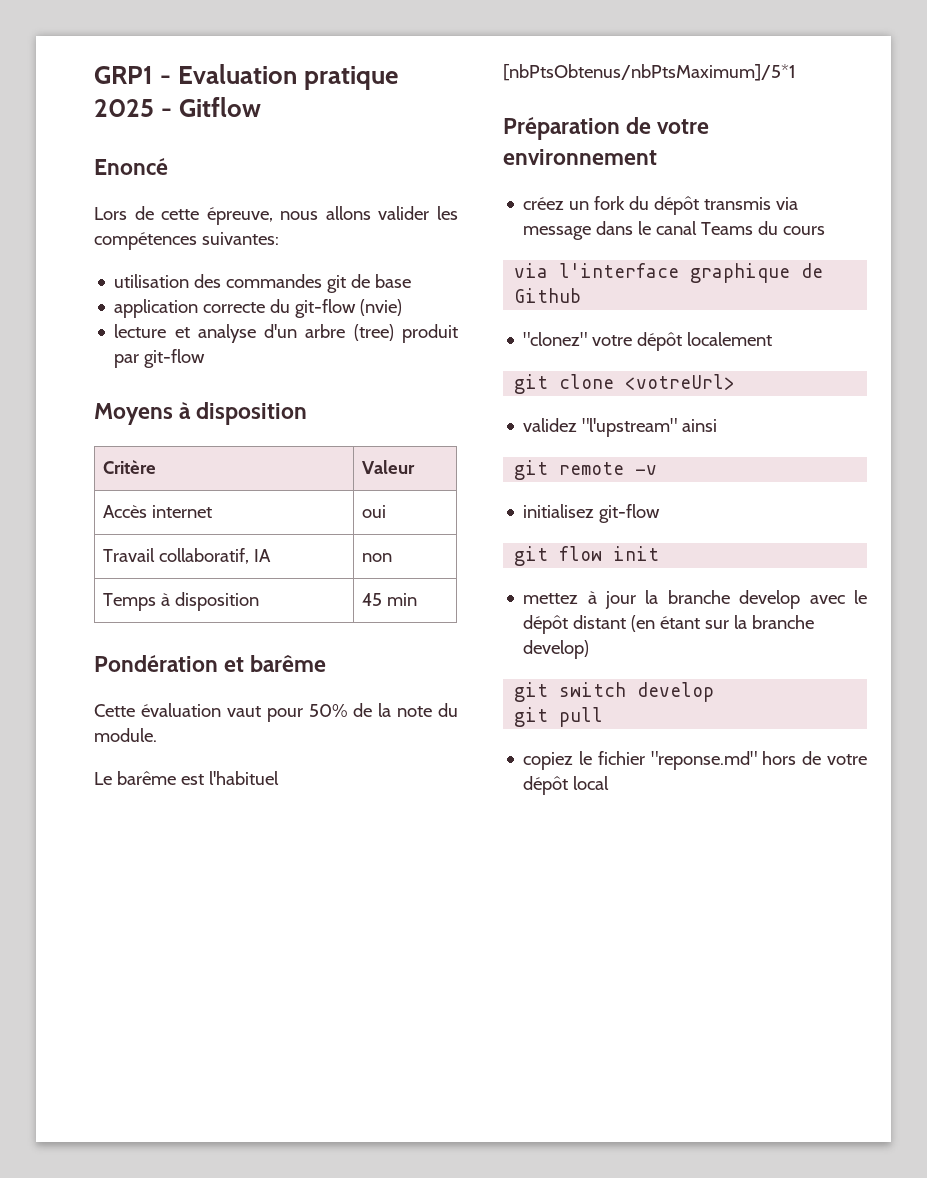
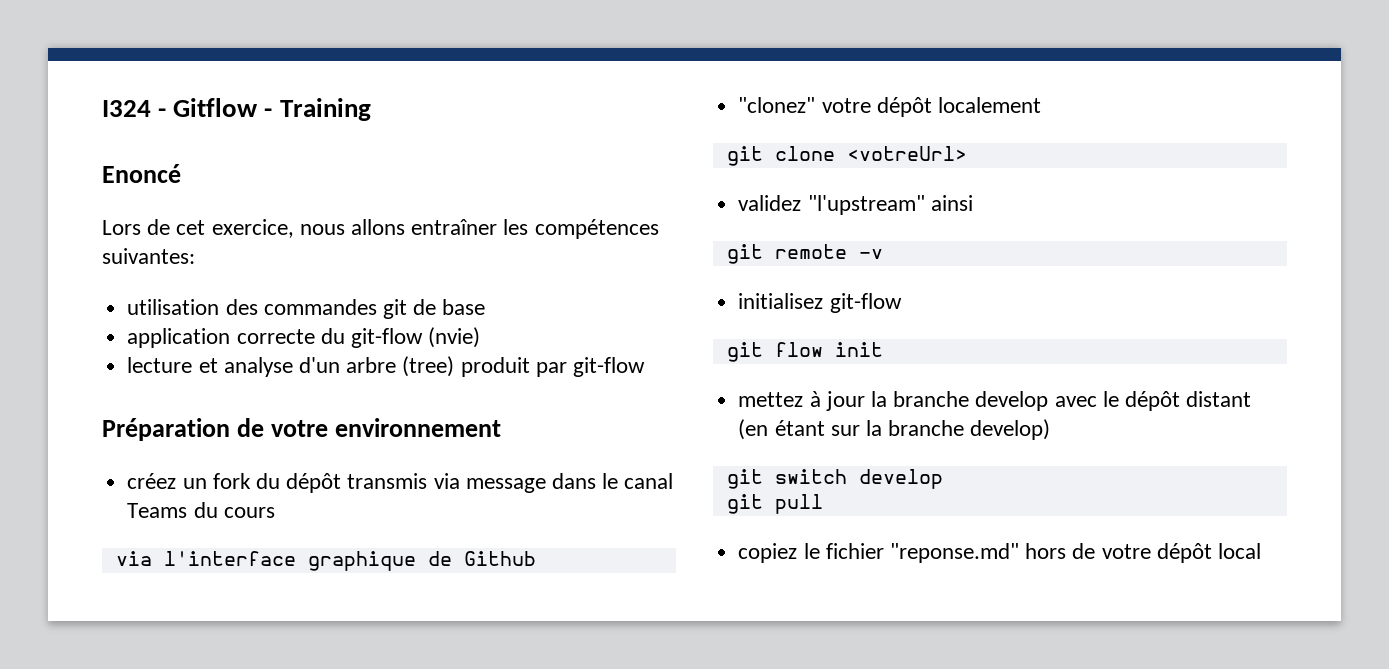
- GRP1 - Evaluation pratique 2025 - Gitflow
+ I324 - Gitflow - Training
- Lors de cette épreuve, nous allons valider les compétences suivantes:
+ Lors de cet exercice, nous allons entraîner les compétences suivantes:
- Moyens à disposition
- Critère | Valeur
- Accès internet | oui
- Travail collaboratif, IA | non
- Temps à disposition | 45 min
- Pondération et barême
- Cette évaluation vaut pour 50% de la note du module.
- Le barême est l'habituel [nbPtsObtenus/nbPtsMaximum]/5*1

